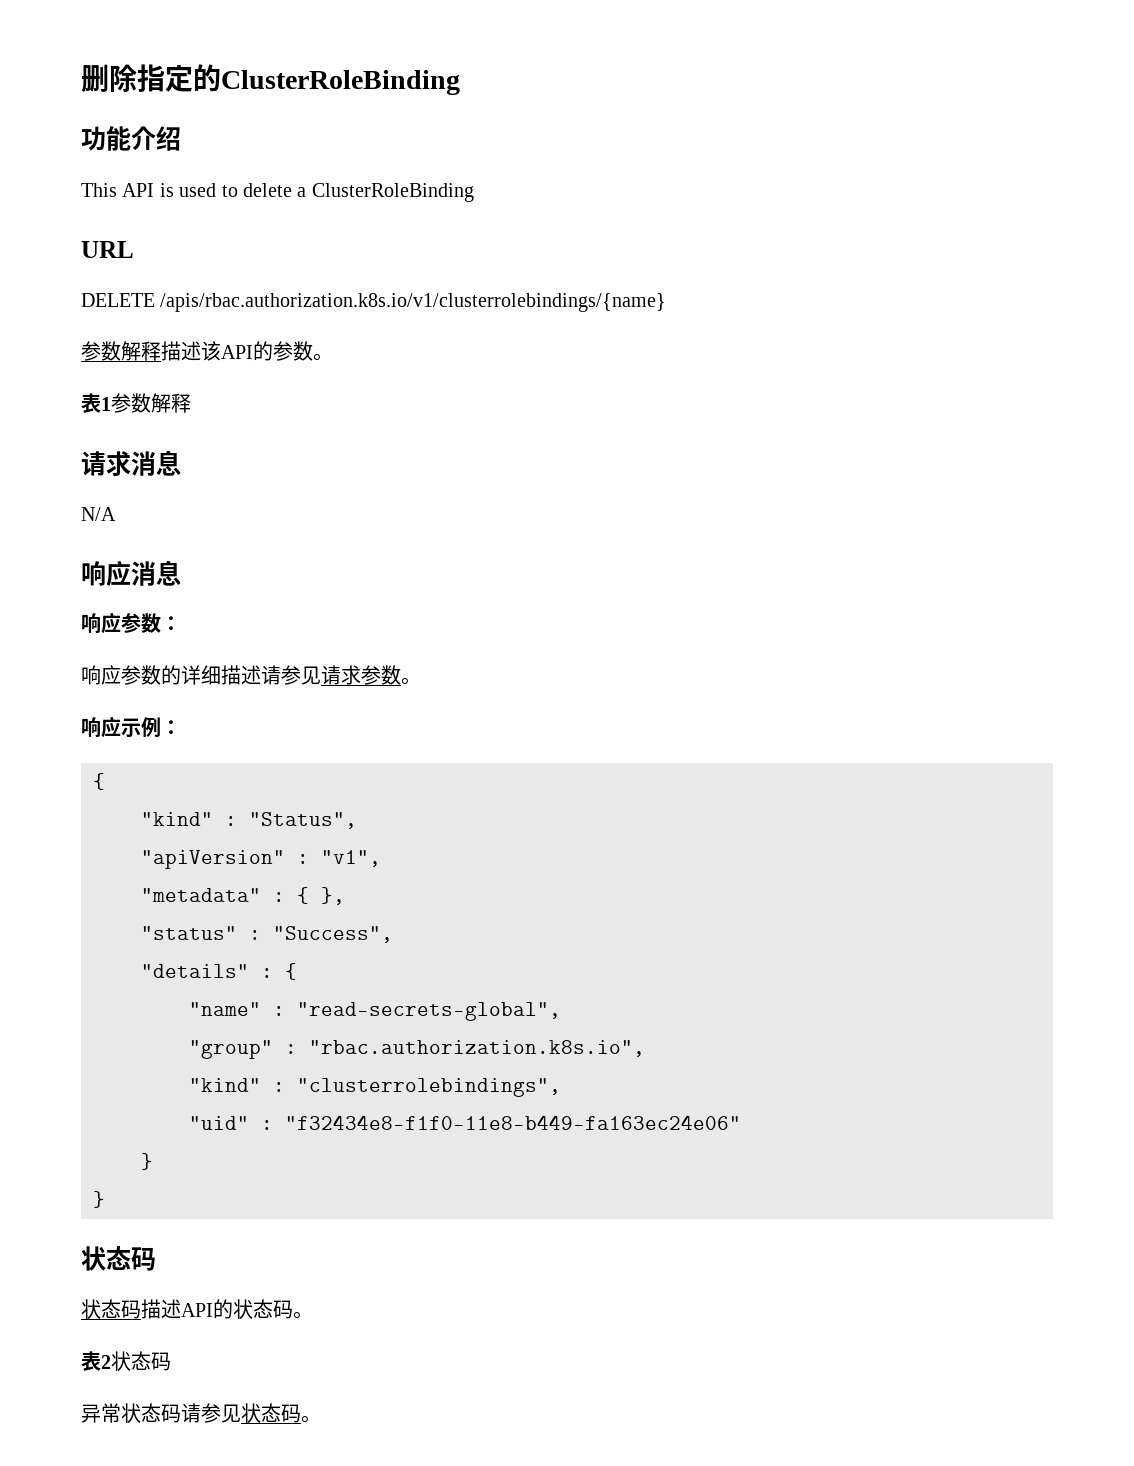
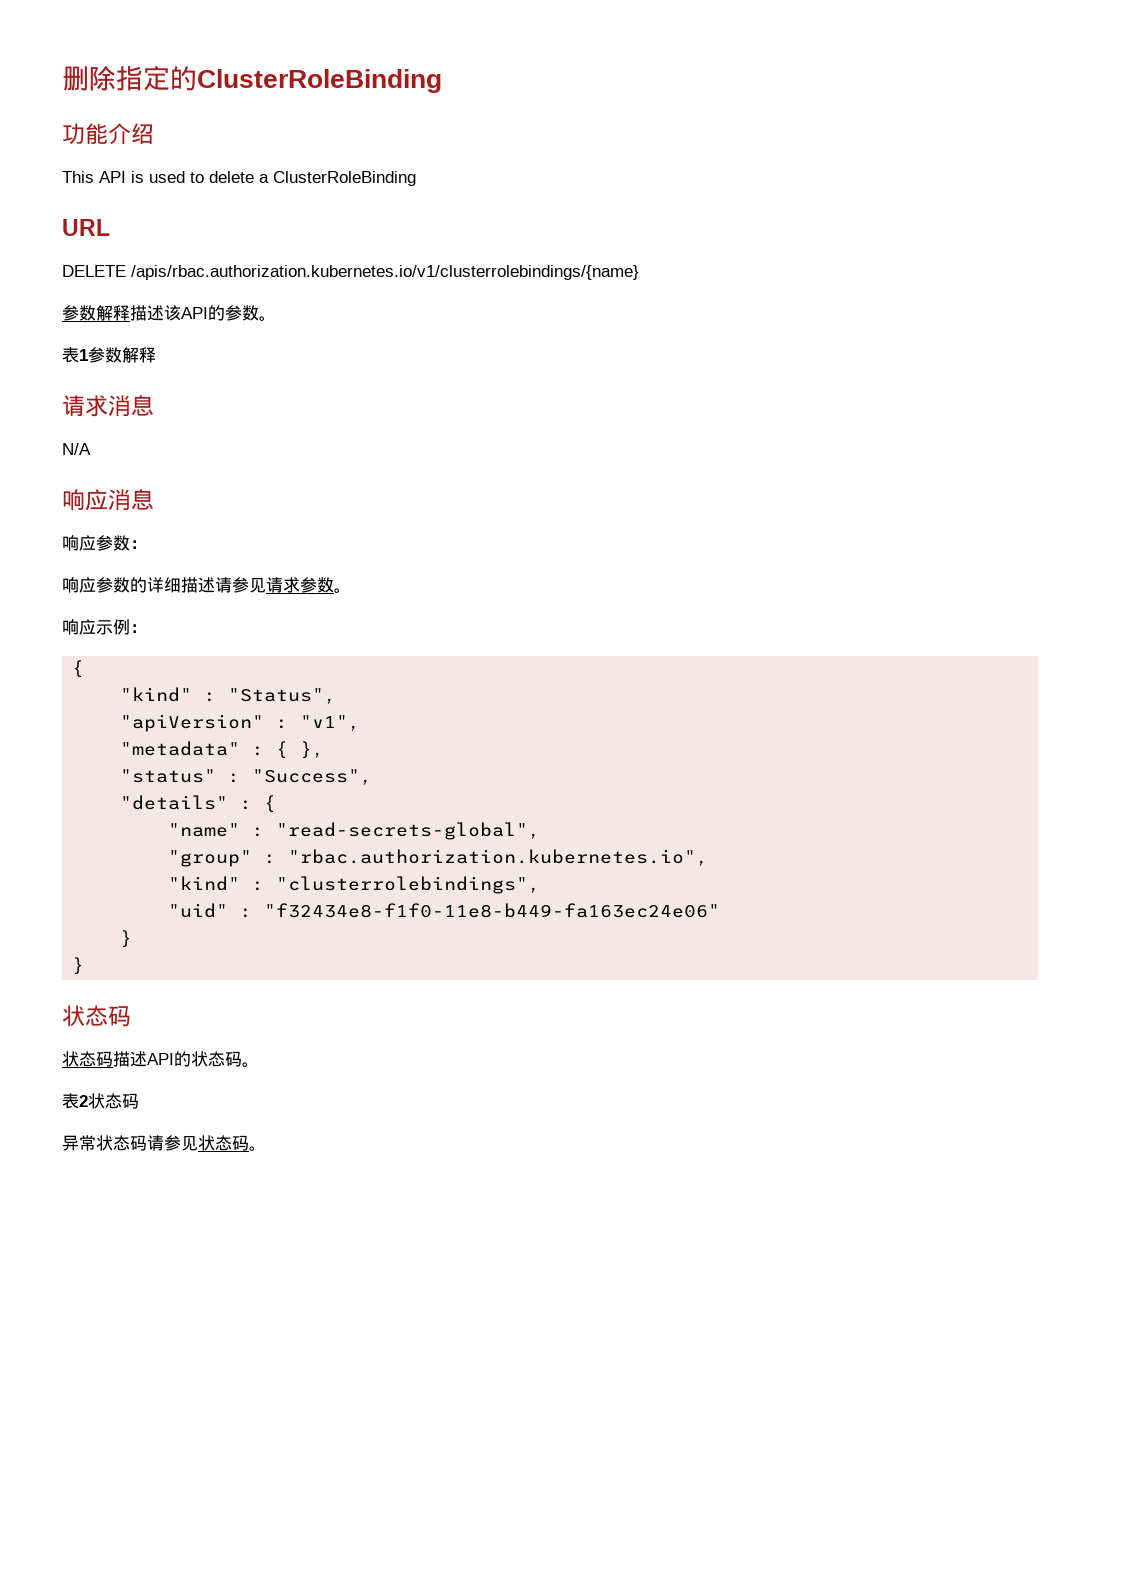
- DELETE /apis/rbac.authorization.k8s.io/v1/clusterrolebindings/{name}
+ DELETE /apis/rbac.authorization.kubernetes.io/v1/clusterrolebindings/{name}
- "group" : "rbac.authorization.k8s.io",
+ "group" : "rbac.authorization.kubernetes.io",

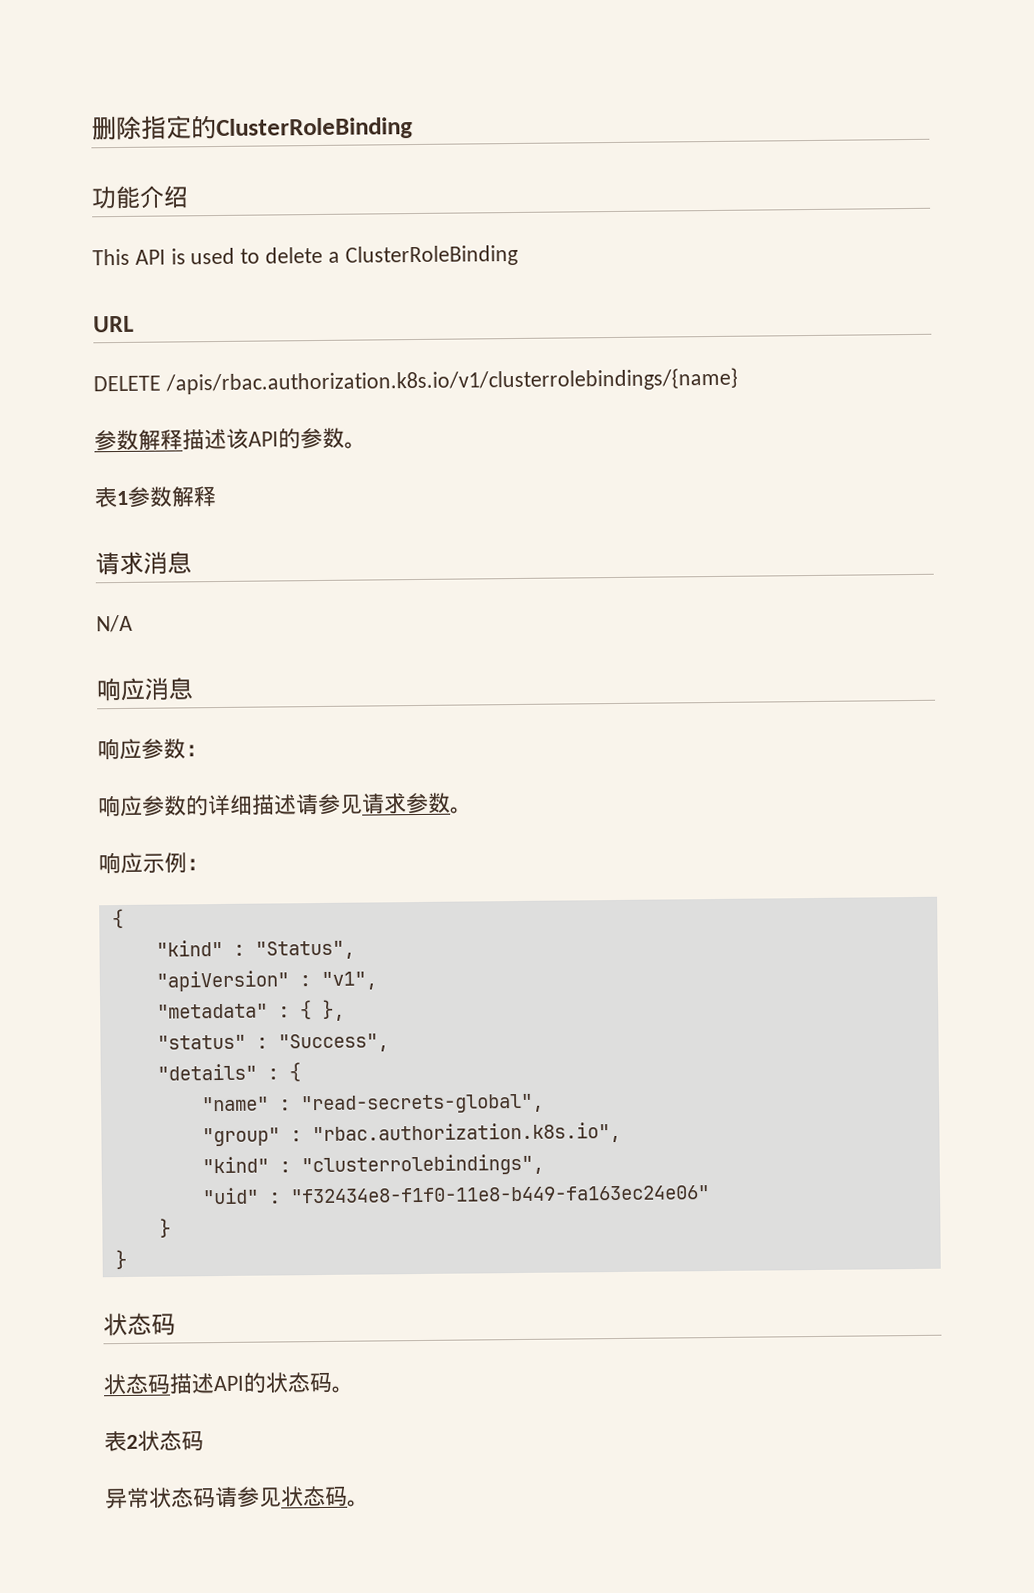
- DELETE /apis/rbac.authorization.kubernetes.io/v1/clusterrolebindings/{name}
+ DELETE /apis/rbac.authorization.k8s.io/v1/clusterrolebindings/{name}
- "group" : "rbac.authorization.kubernetes.io",
+ "group" : "rbac.authorization.k8s.io",

